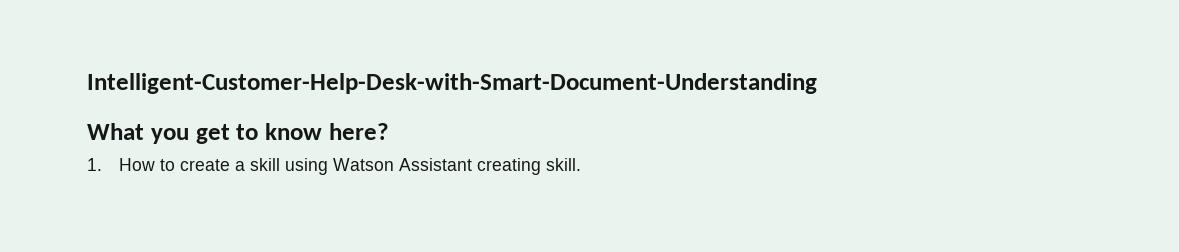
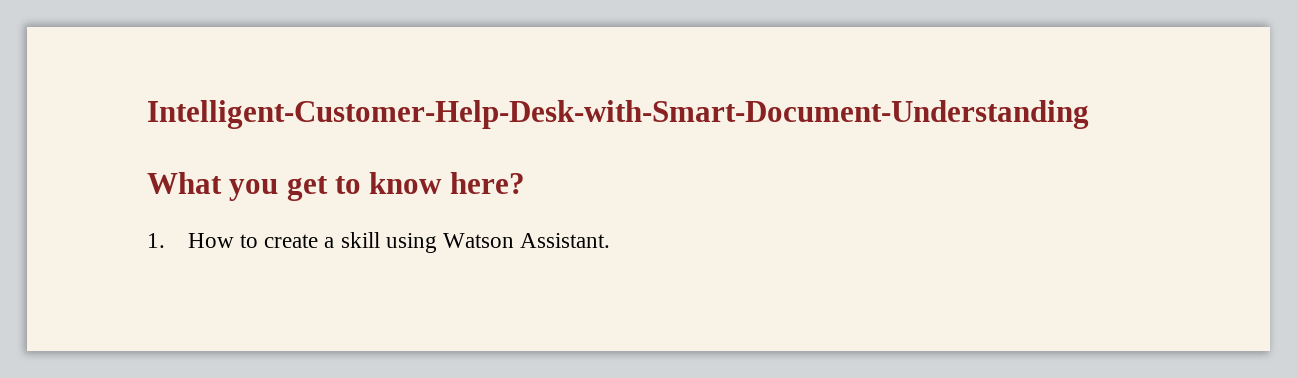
- 1. How to create a skill using Watson Assistant creating skill.
+ 1. How to create a skill using Watson Assistant.

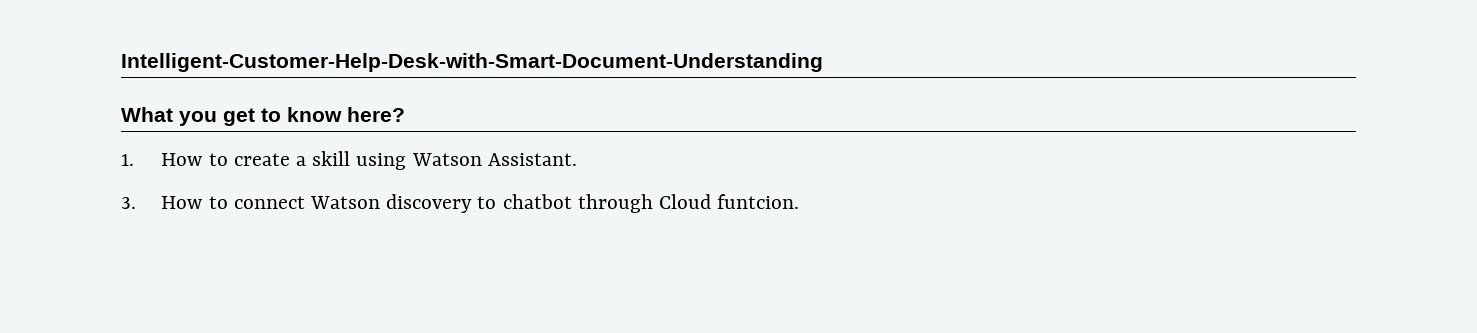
+ 3. How to connect Watson discovery to chatbot through Cloud funtcion.

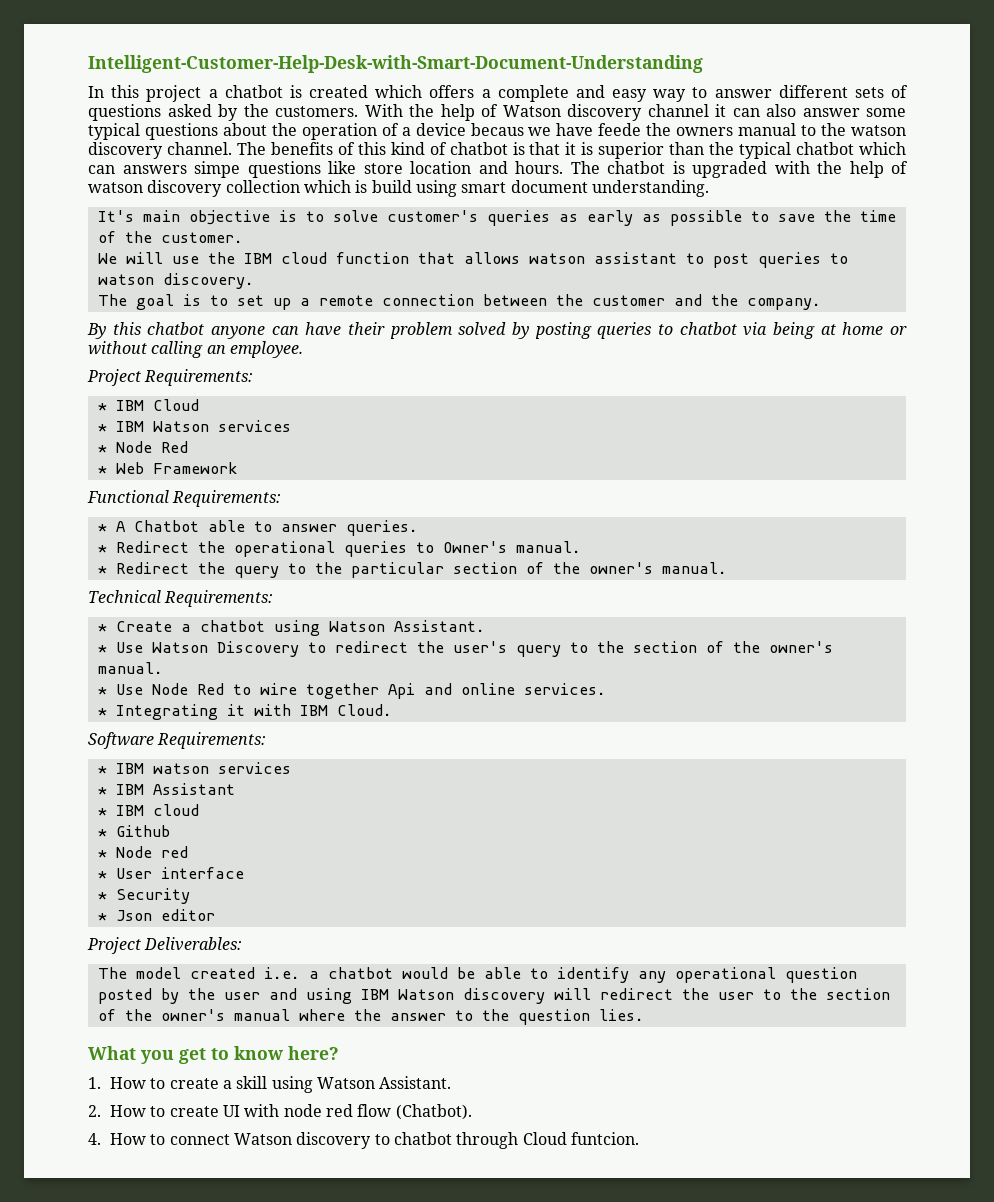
+ In this project a chatbot is created which offers a complete and easy way to answer different sets of questions asked by the customers. With the help of Watson discovery channel it can also answer some typical questions about the operation of a device becaus we have feede the owners manual to the watson discovery channel. The benefits of this kind of chatbot is that it is superior than the typical chatbot which can answers simpe questions like store location and hours. The chatbot is upgraded with the help of watson discovery collection which is build using smart document understanding.
+ It's main objective is to solve customer's queries as early as possible to save the time of the customer.
+ We will use the IBM cloud function that allows watson assistant to post queries to watson discovery.
+ The goal is to set up a remote connection between the customer and the company.
+ By this chatbot anyone can have their problem solved by posting queries to chatbot via being at home or without calling an employee.
+ Project Requirements:
+ * IBM Cloud
+ * IBM Watson services
+ * Node Red
+ * Web Framework
+ Functional Requirements:
+ * A Chatbot able to answer queries.
+ * Redirect the operational queries to Owner's manual.
+ * Redirect the query to the particular section of the owner's manual.
+ Technical Requirements:
+ * Create a chatbot using Watson Assistant.
+ * Use Watson Discovery to redirect the user's query to the section of the owner's manual.
+ * Use Node Red to wire together Api and online services.
+ * Integrating it with IBM Cloud.
+ Software Requirements:
+ * IBM watson services
+ * IBM Assistant
+ * IBM cloud
+ * Github
+ * Node red
+ * User interface
+ * Security
+ * Json editor
+ Project Deliverables:
+ The model created i.e. a chatbot would be able to identify any operational question posted by the user and using IBM Watson discovery will redirect the user to the section of the owner's manual where the answer to the question lies.
- 3. How to connect Watson discovery to chatbot through Cloud funtcion.
+ 2. How to create UI with node red flow (Chatbot).
+ 4. How to connect Watson discovery to chatbot through Cloud funtcion.

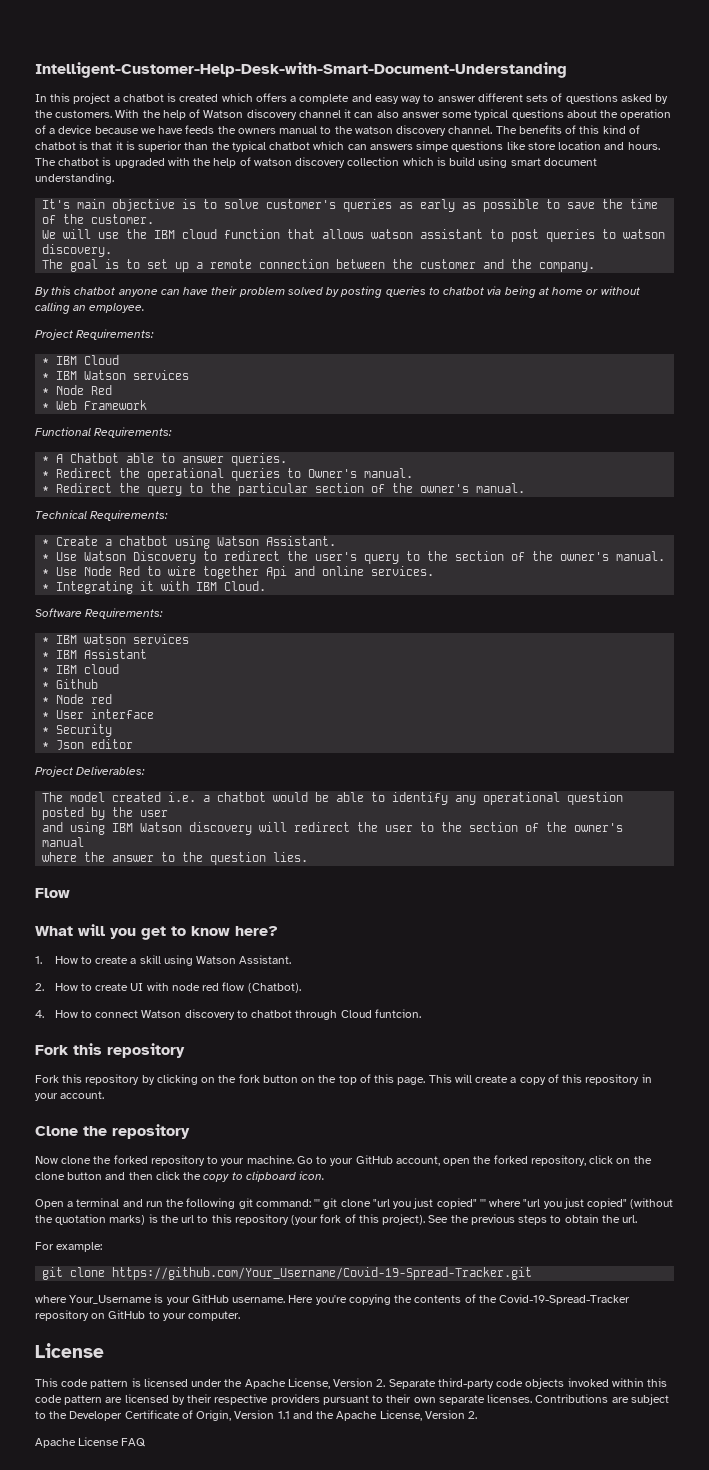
- With the help of Watson discovery channel it can also answer some typical questions about the operation of a device becaus we have feede the owners manual to the watson discovery channel.
+ With the help of Watson discovery channel it can also answer some typical questions about the operation of a device because we have feeds the owners manual to the watson discovery channel.
- The model created i.e. a chatbot would be able to identify any operational question posted by the user and using IBM Watson discovery will redirect the user to the section of the owner's manual where the answer to the question lies.
+ The model created i.e. a chatbot would be able to identify any operational question posted by the user
+ and using IBM Watson discovery will redirect the user to the section of the owner's manual
+ where the answer to the question lies.
+ Flow
- What you get to know here?
+ What will you get to know here?
  4. How to connect Watson discovery to chatbot through Cloud funtcion.
+ Fork this repository
+ Fork this repository by clicking on the fork button on the top of this page. This will create a copy of this repository in your account.
+ Clone the repository
+ Now clone the forked repository to your machine. Go to your GitHub account, open the forked repository, click on the clone button and then click the copy to clipboard icon.
+ Open a terminal and run the following git command: ''' git clone "url you just copied" ''' where "url you just copied" (without the quotation marks) is the url to this repository (your fork of this project). See the previous steps to obtain the url.
+ For example:
+ git clone https://github.com/Your_Username/Covid-19-Spread-Tracker.git
+ where Your_Username is your GitHub username. Here you're copying the contents of the Covid-19-Spread-Tracker repository on GitHub to your computer.
+ License
+ This code pattern is licensed under the Apache License, Version 2. Separate third-party code objects invoked within this code pattern are licensed by their respective providers pursuant to their own separate licenses. Contributions are subject to the Developer Certificate of Origin, Version 1.1 and the Apache License, Version 2.
+ Apache License FAQ

